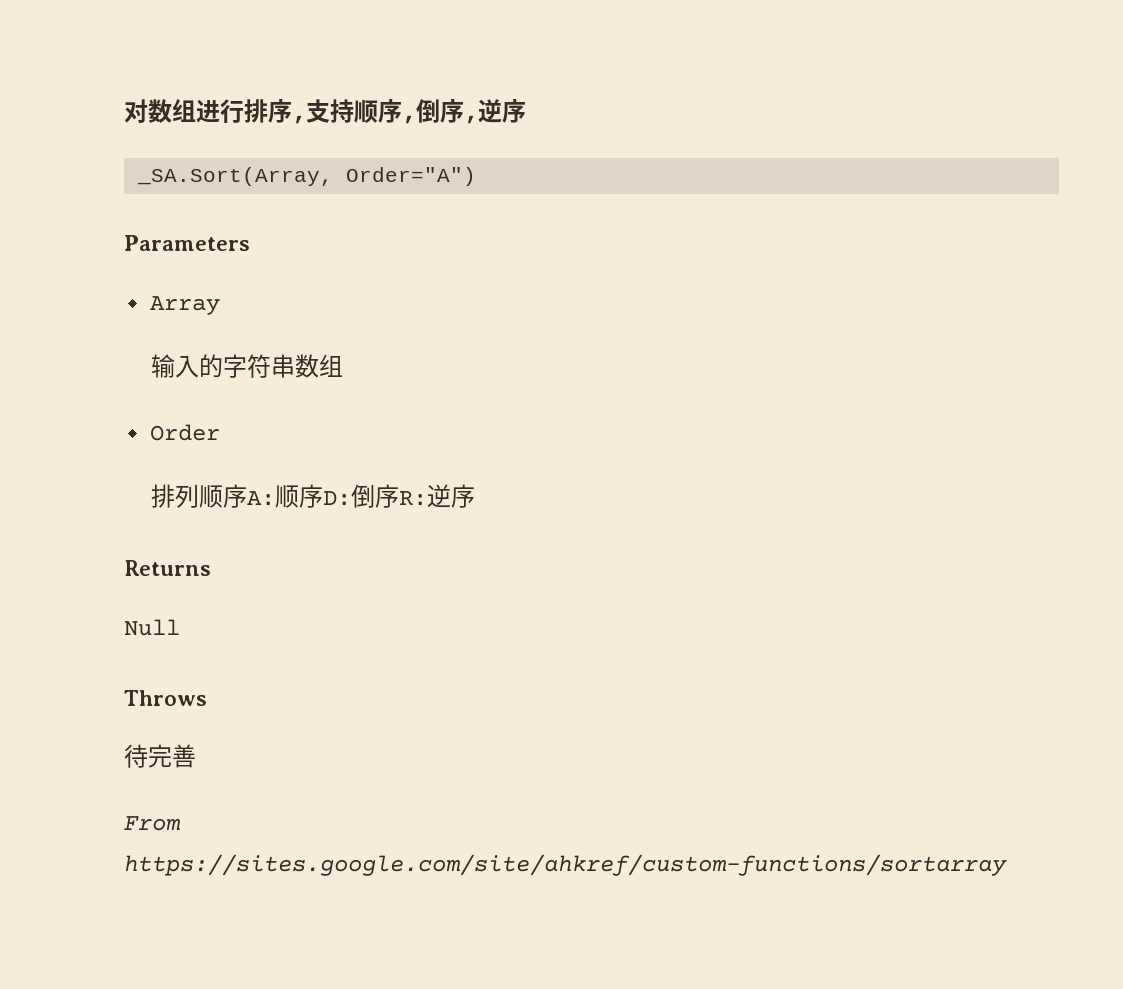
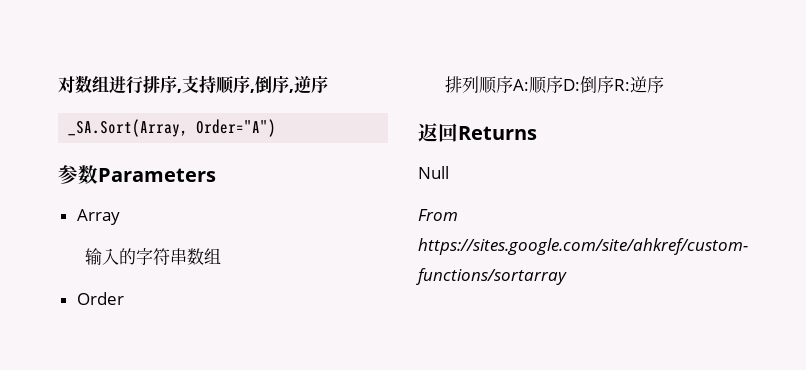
- Parameters
+ 参数Parameters
- Returns
+ 返回Returns
- Throws
- 待完善

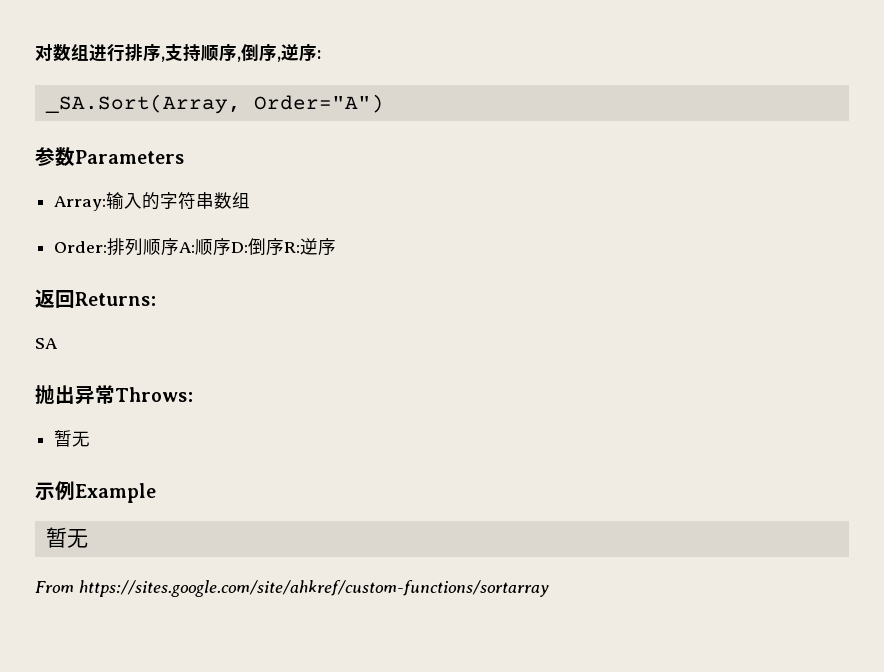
- 对数组进行排序,支持顺序,倒序,逆序
+ 对数组进行排序,支持顺序,倒序,逆序:
- Array
- 输入的字符串数组
+ Array:输入的字符串数组
- Order
- 排列顺序A:顺序D:倒序R:逆序
+ Order:排列顺序A:顺序D:倒序R:逆序
- 返回Returns
- Null
+ 返回Returns:
+ SA
+ 抛出异常Throws:
+ 暂无
+ 示例Example
+ 暂无

